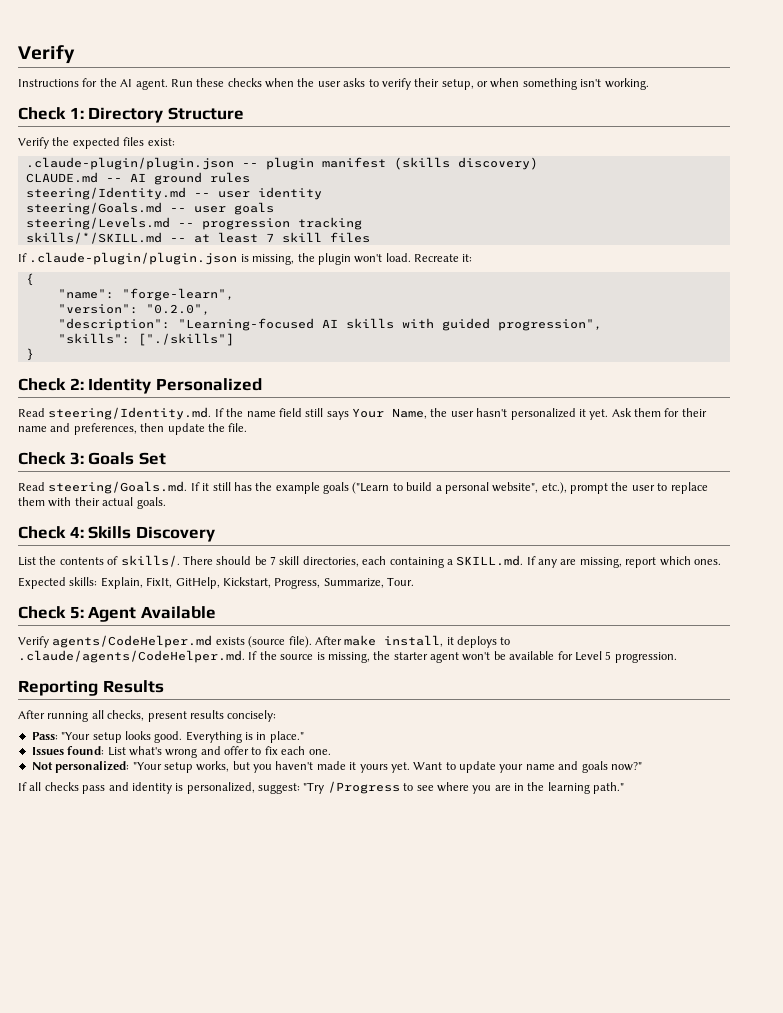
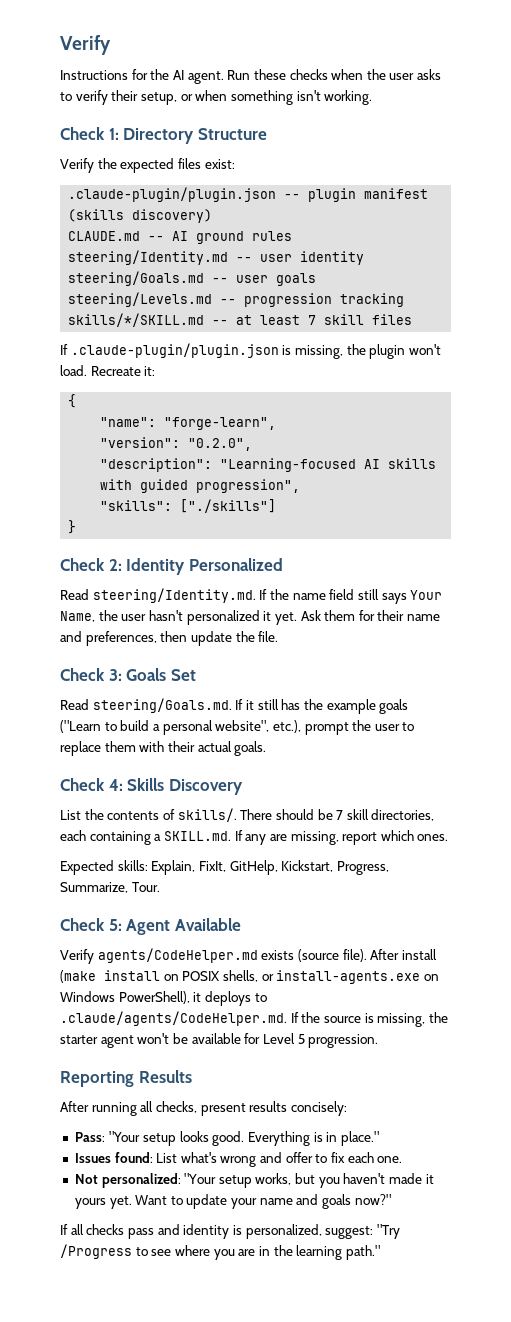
- After make install, it deploys to .claude/agents/CodeHelper.md. If the source is missing, the starter agent won't be available for Level 5 progression.
+ After install (make install on POSIX shells, or install-agents.exe on Windows PowerShell), it deploys to .claude/agents/CodeHelper.md. If the source is missing, the starter agent won't be available for Level 5 progression.

